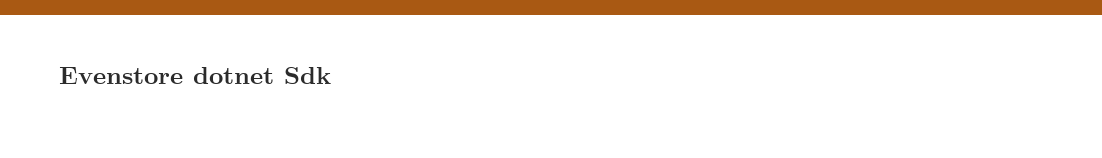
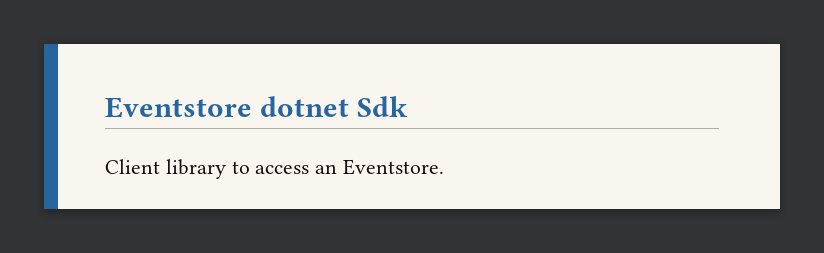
- Evenstore dotnet Sdk
+ Eventstore dotnet Sdk
+ Client library to access an Eventstore.

